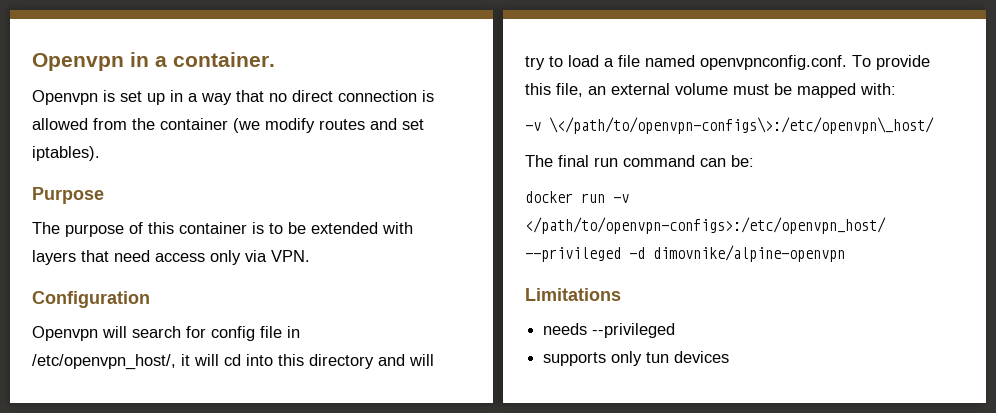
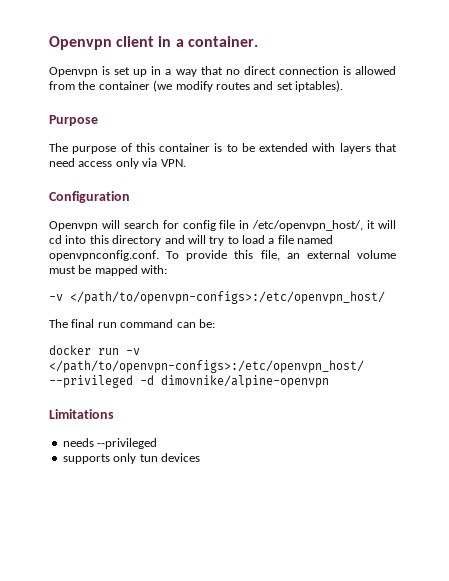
- Openvpn in a container.
+ Openvpn client in a container.
  Openvpn will search for config file in /etc/openvpn_host/, it will cd into this directory and will try to load a file named openvpnconfig.conf. To provide this file, an external volume must be mapped with:
- -v \</path/to/openvpn-configs\>:/etc/openvpn\_host/
+ -v </path/to/openvpn-configs>:/etc/openvpn_host/

